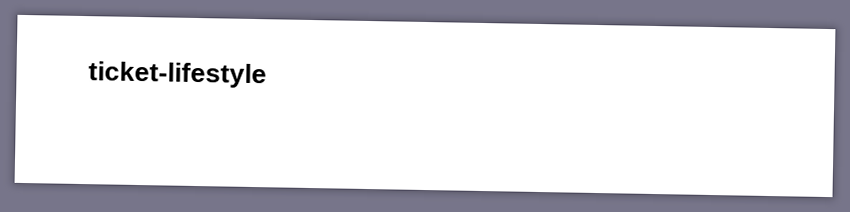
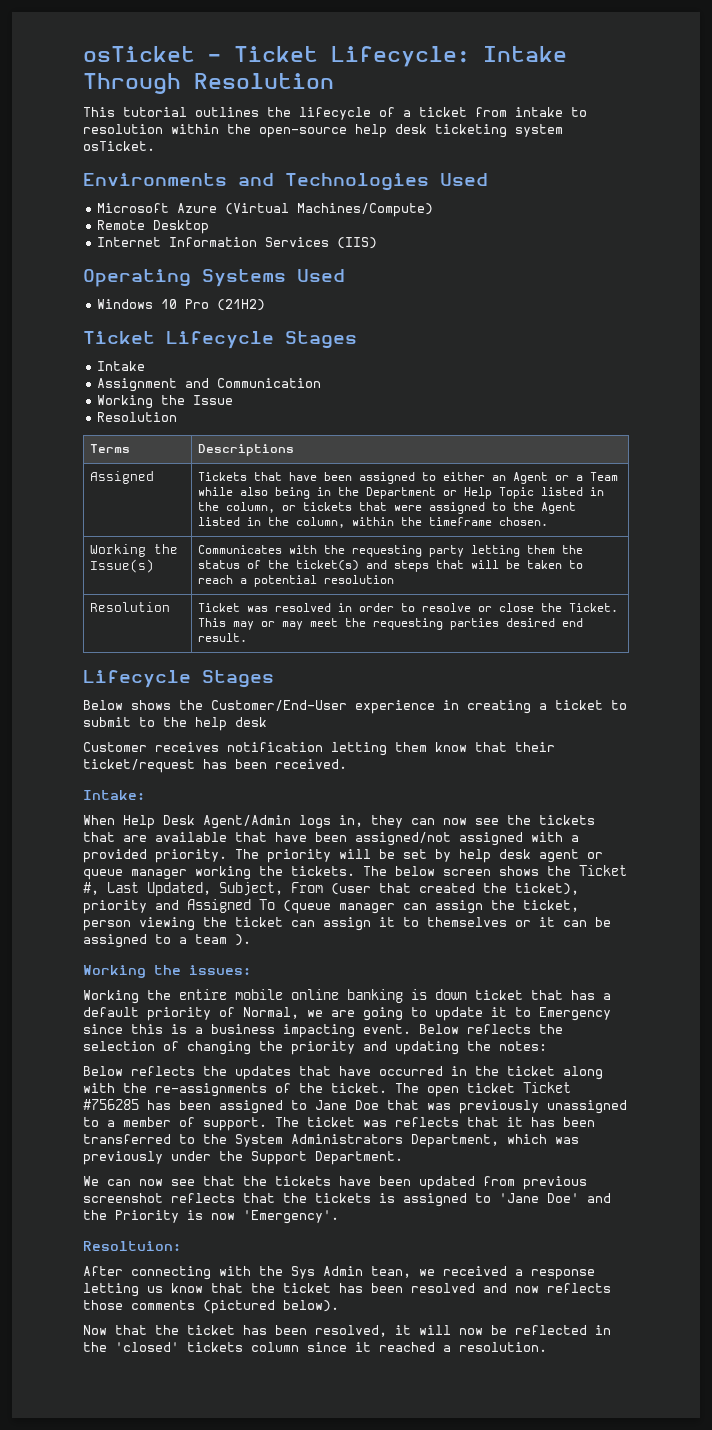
- ticket-lifestyle
+ osTicket - Ticket Lifecycle: Intake Through Resolution
+ This tutorial outlines the lifecycle of a ticket from intake to resolution within the open-source help desk ticketing system osTicket.
+ Environments and Technologies Used
+ Microsoft Azure (Virtual Machines/Compute)
+ Remote Desktop
+ Internet Information Services (IIS)
+ Operating Systems Used
+ Windows 10 Pro (21H2)
+ Ticket Lifecycle Stages
+ Intake
+ Assignment and Communication
+ Working the Issue
+ Resolution
+ Terms | Descriptions
+ Assigned | Tickets that have been assigned to either an Agent or a Team while also being in the Department or Help Topic listed in the column, or tickets that were assigned to the Agent listed in the column, within the timeframe chosen.
+ Working the Issue(s) | Communicates with the requesting party letting them the status of the ticket(s) and steps that will be taken to reach a potential resolution
+ Resolution | Ticket was resolved in order to resolve or close the Ticket. This may or may meet the requesting parties desired end result.
+ Lifecycle Stages
+ Below shows the Customer/End-User experience in creating a ticket to submit to the help desk
+ Customer receives notification letting them know that their ticket/request has been received.
+ Intake:
+ When Help Desk Agent/Admin logs in, they can now see the tickets that are available that have been assigned/not assigned with a provided priority. The priority will be set by help desk agent or queue manager working the tickets. The below screen shows the Ticket #, Last Updated, Subject, From (user that created the ticket), priority and Assigned To (queue manager can assign the ticket, person viewing the ticket can assign it to themselves or it can be assigned to a team ).
+ Working the issues:
+ Working the entire mobile online banking is down ticket that has a default priority of Normal, we are going to update it to Emergency since this is a business impacting event. Below reflects the selection of changing the priority and updating the notes:
+ Below reflects the updates that have occurred in the ticket along with the re-assignments of the ticket. The open ticket Ticket #756285 has been assigned to Jane Doe that was previously unassigned to a member of support. The ticket was reflects that it has been transferred to the System Administrators Department, which was previously under the Support Department.
+ We can now see that the tickets have been updated from previous screenshot reflects that the tickets is assigned to 'Jane Doe' and the Priority is now 'Emergency'.
+ Resoltuion:
+ After connecting with the Sys Admin tean, we received a response letting us know that the ticket has been resolved and now reflects those comments (pictured below).
+ Now that the ticket has been resolved, it will now be reflected in the 'closed' tickets column since it reached a resolution.

